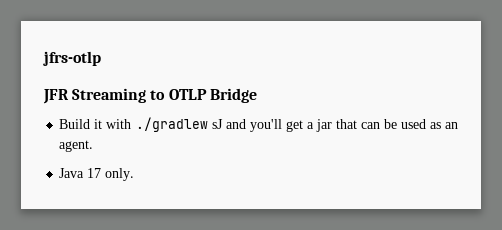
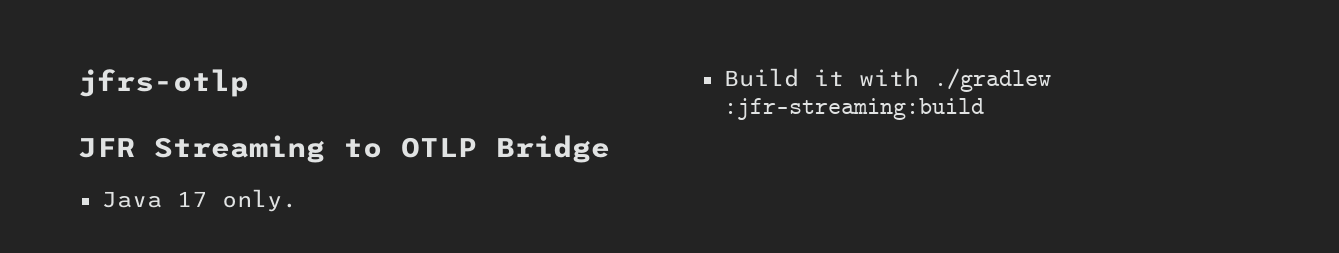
+ Java 17 only.
- Build it with ./gradlew sJ and you'll get a jar that can be used as an agent.
- Java 17 only.
+ Build it with ./gradlew :jfr-streaming:build

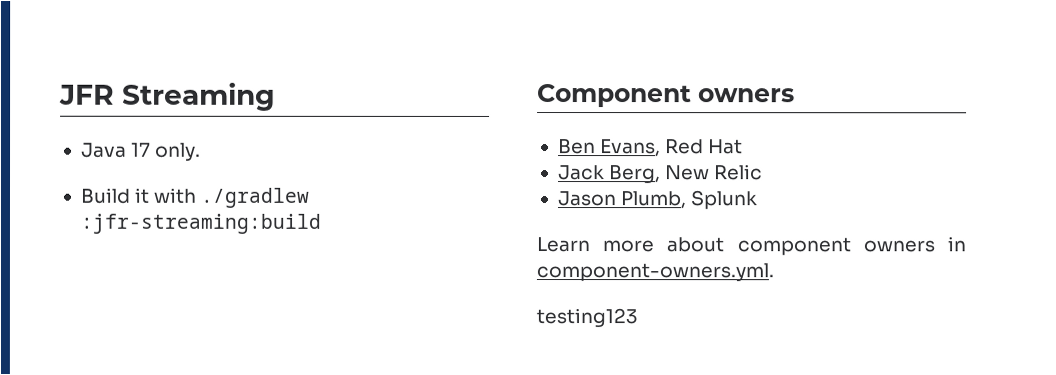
- jfrs-otlp
- JFR Streaming to OTLP Bridge
+ JFR Streaming
+ Component owners
+ Ben Evans, Red Hat
+ Jack Berg, New Relic
+ Jason Plumb, Splunk
+ Learn more about component owners in component-owners.yml.
+ testing123

